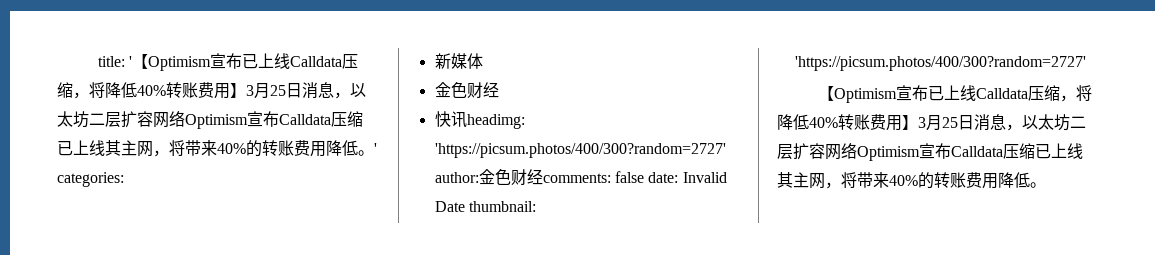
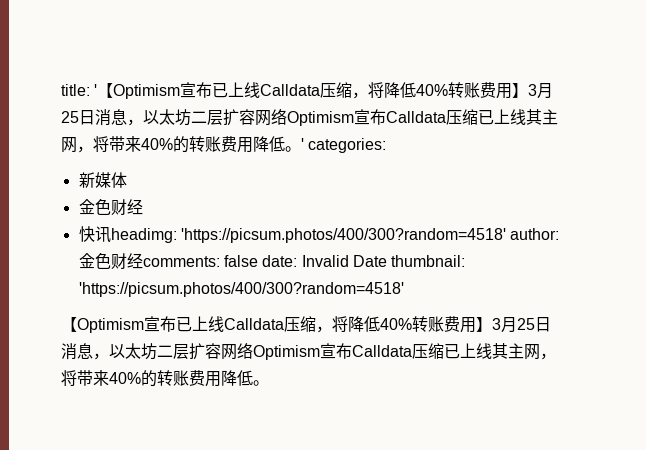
- 快讯headimg: 'https://picsum.photos/400/300?random=2727' author:金色财经comments: false date: Invalid Date thumbnail: 'https://picsum.photos/400/300?random=2727'
+ 快讯headimg: 'https://picsum.photos/400/300?random=4518' author:金色财经comments: false date: Invalid Date thumbnail: 'https://picsum.photos/400/300?random=4518'

